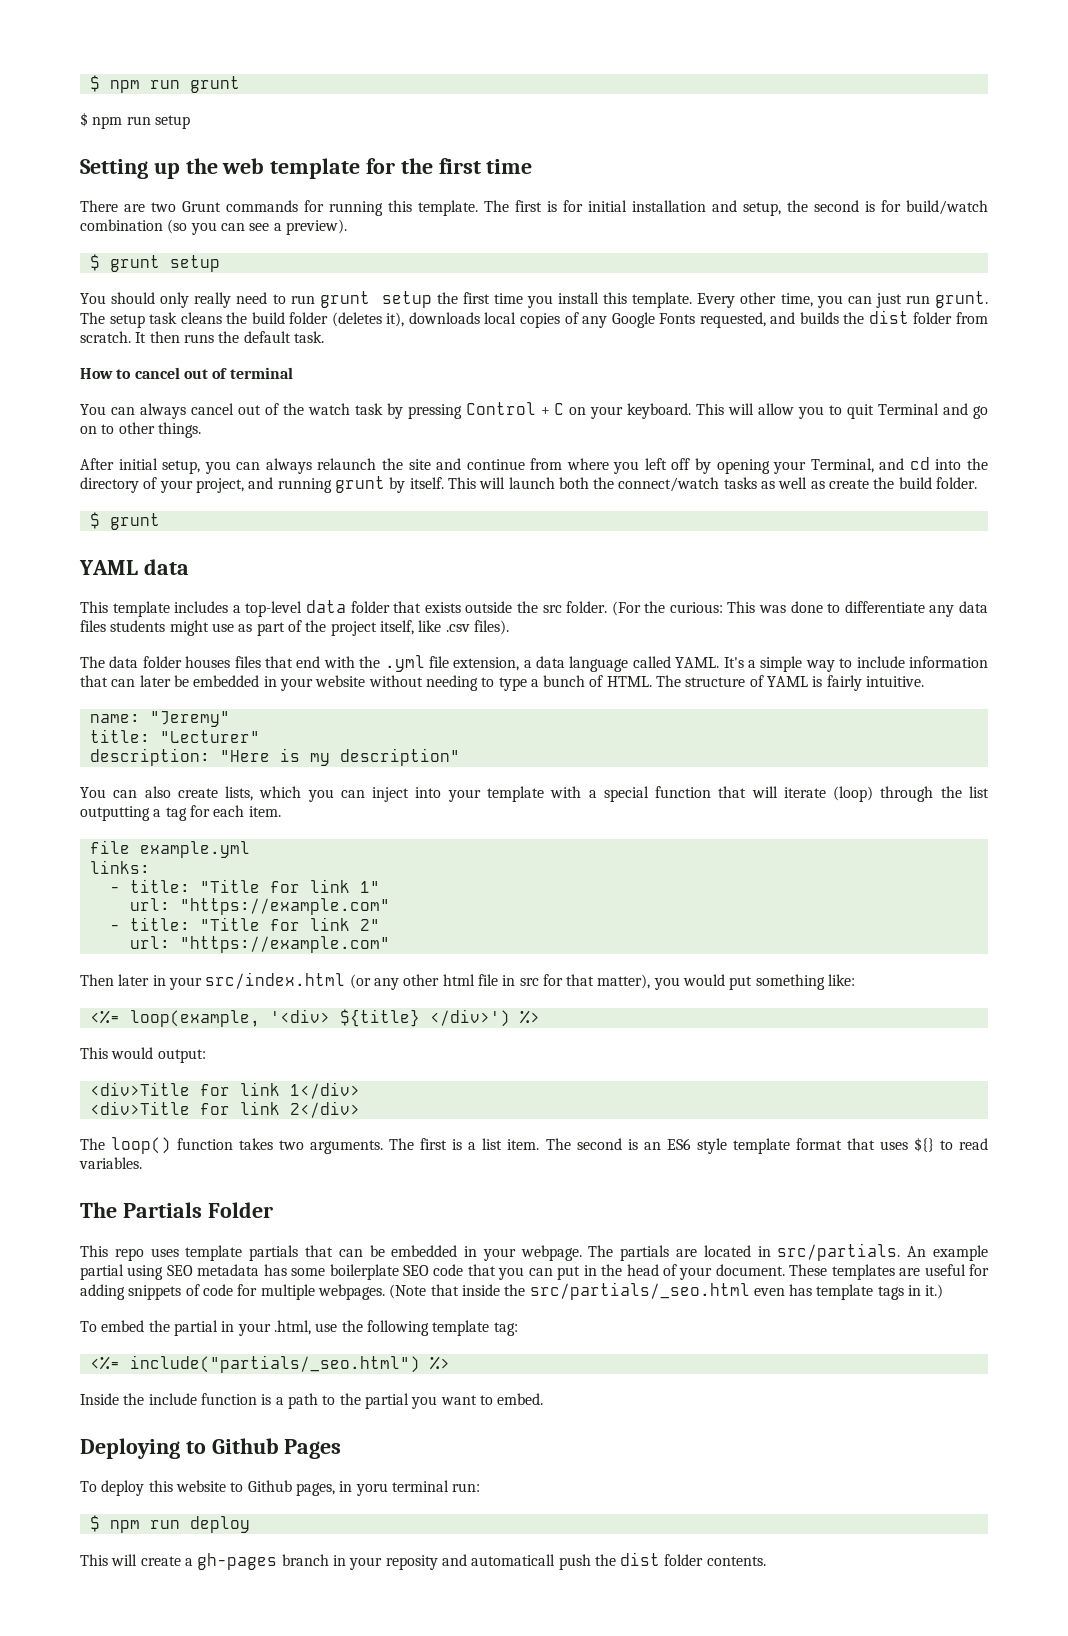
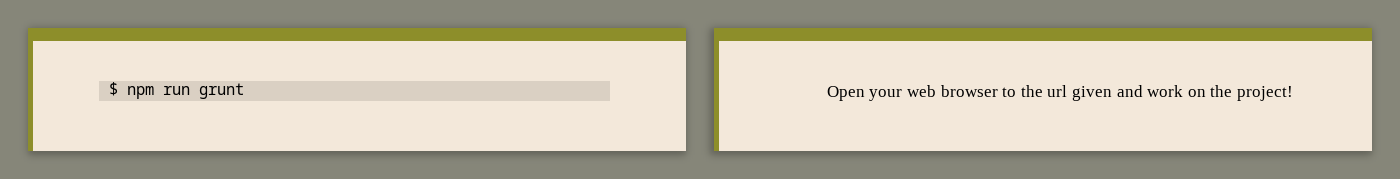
- $ npm run setup
- Setting up the web template for the first time
- There are two Grunt commands for running this template. The first is for initial installation and setup, the second is for build/watch combination (so you can see a preview).
- $ grunt setup
- You should only really need to run grunt setup the first time you install this template. Every other time, you can just run grunt. The setup task cleans the build folder (deletes it), downloads local copies of any Google Fonts requested, and builds the dist folder from scratch. It then runs the default task.
- How to cancel out of terminal
- You can always cancel out of the watch task by pressing Control + C on your keyboard. This will allow you to quit Terminal and go on to other things.
- After initial setup, you can always relaunch the site and continue from where you left off by opening your Terminal, and cd into the directory of your project, and running grunt by itself. This will launch both the connect/watch tasks as well as create the build folder.
- $ grunt
- YAML data
- This template includes a top-level data folder that exists outside the src folder. (For the curious: This was done to differentiate any data files students might use as part of the project itself, like .csv files).
- The data folder houses files that end with the .yml file extension, a data language called YAML. It's a simple way to include information that can later be embedded in your website without needing to type a bunch of HTML. The structure of YAML is fairly intuitive.
- name: "Jeremy"
- title: "Lecturer"
- description: "Here is my description"
- You can also create lists, which you can inject into your template with a special function that will iterate (loop) through the list outputting a tag for each item.
- file example.yml
- links:
- - title: "Title for link 1"
- url: "https://example.com"
- - title: "Title for link 2"
- url: "https://example.com"
- Then later in your src/index.html (or any other html file in src for that matter), you would put something like:
- <%= loop(example, '<div> ${title} </div>') %>
- This would output:
- <div>Title for link 1</div>
- <div>Title for link 2</div>
- The loop() function takes two arguments. The first is a list item. The second is an ES6 style template format that uses ${} to read variables.
- The Partials Folder
- This repo uses template partials that can be embedded in your webpage. The partials are located in src/partials. An example partial using SEO metadata has some boilerplate SEO code that you can put in the head of your document. These templates are useful for adding snippets of code for multiple webpages. (Note that inside the src/partials/_seo.html even has template tags in it.)
- To embed the partial in your .html, use the following template tag:
- <%= include("partials/_seo.html") %>
- Inside the include function is a path to the partial you want to embed.
- Deploying to Github Pages
- To deploy this website to Github pages, in yoru terminal run:
- $ npm run deploy
- This will create a gh-pages branch in your reposity and automaticall push the dist folder contents.
+ Open your web browser to the url given and work on the project!

